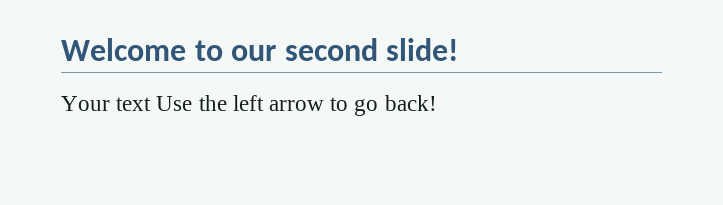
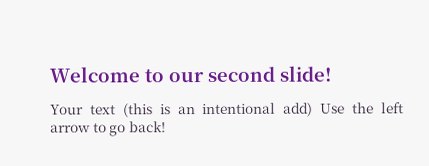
- Your text Use the left arrow to go back!
+ Your text (this is an intentional add) Use the left arrow to go back!

